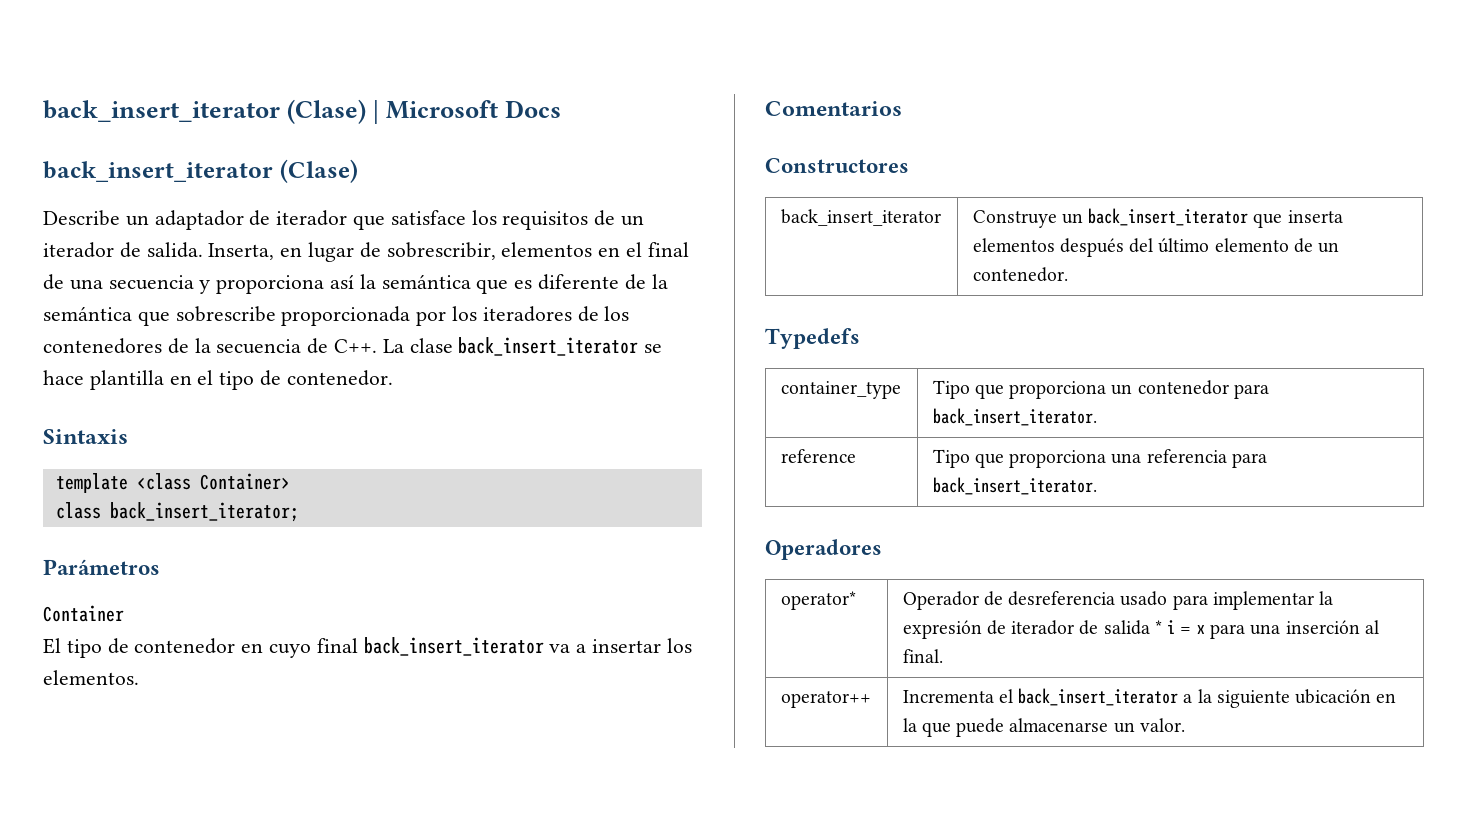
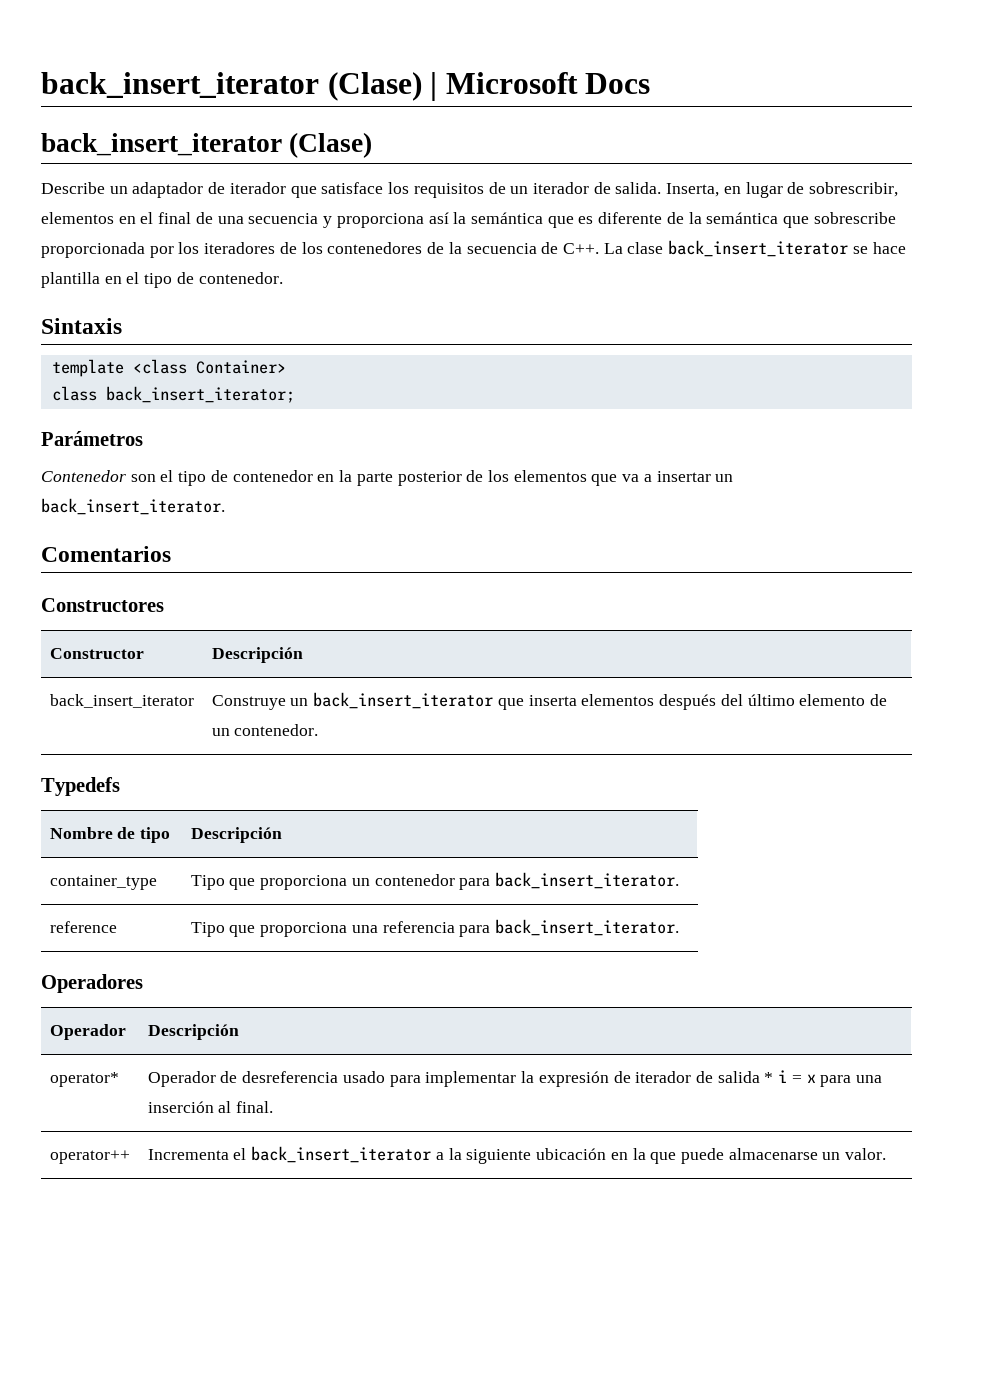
- Container
- El tipo de contenedor en cuyo final back_insert_iterator va a insertar los elementos.
+ Contenedor son el tipo de contenedor en la parte posterior de los elementos que va a insertar un back_insert_iterator.
+ Constructor | Descripción
+ Nombre de tipo | Descripción
+ Operador | Descripción

